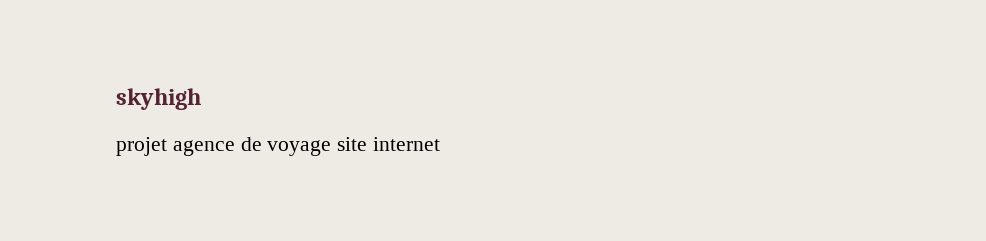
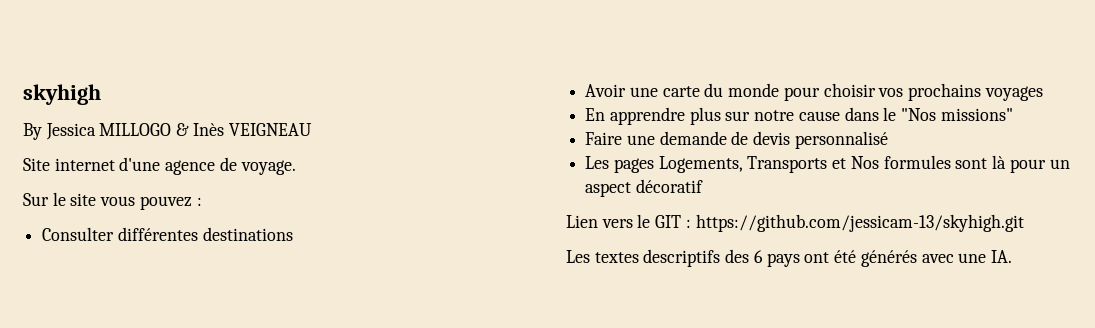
- projet agence de voyage site internet
+ By Jessica MILLOGO & Inès VEIGNEAU
+ Site internet d'une agence de voyage.
+ Sur le site vous pouvez :
+ Consulter différentes destinations
+ Avoir une carte du monde pour choisir vos prochains voyages
+ En apprendre plus sur notre cause dans le "Nos missions"
+ Faire une demande de devis personnalisé
+ Les pages Logements, Transports et Nos formules sont là pour un aspect décoratif
+ Lien vers le GIT : https://github.com/jessicam-13/skyhigh.git
+ Les textes descriptifs des 6 pays ont été générés avec une IA.

